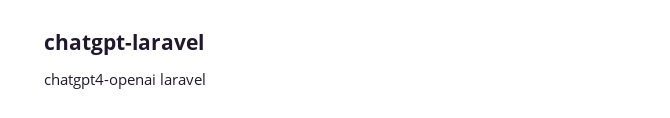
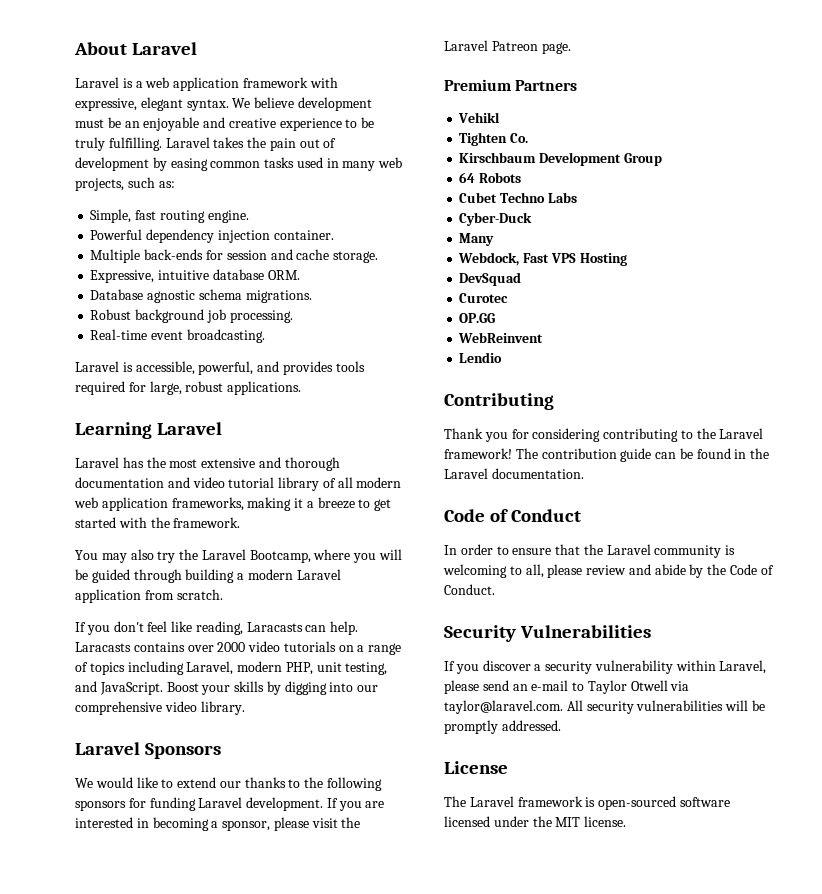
- chatgpt-laravel
- chatgpt4-openai laravel
+ About Laravel
+ Laravel is a web application framework with expressive, elegant syntax. We believe development must be an enjoyable and creative experience to be truly fulfilling. Laravel takes the pain out of development by easing common tasks used in many web projects, such as:
+ Simple, fast routing engine.
+ Powerful dependency injection container.
+ Multiple back-ends for session and cache storage.
+ Expressive, intuitive database ORM.
+ Database agnostic schema migrations.
+ Robust background job processing.
+ Real-time event broadcasting.
+ Laravel is accessible, powerful, and provides tools required for large, robust applications.
+ Learning Laravel
+ Laravel has the most extensive and thorough documentation and video tutorial library of all modern web application frameworks, making it a breeze to get started with the framework.
+ You may also try the Laravel Bootcamp, where you will be guided through building a modern Laravel application from scratch.
+ If you don't feel like reading, Laracasts can help. Laracasts contains over 2000 video tutorials on a range of topics including Laravel, modern PHP, unit testing, and JavaScript. Boost your skills by digging into our comprehensive video library.
+ Laravel Sponsors
+ We would like to extend our thanks to the following sponsors for funding Laravel development. If you are interested in becoming a sponsor, please visit the Laravel Patreon page.
+ Premium Partners
+ Vehikl
+ Tighten Co.
+ Kirschbaum Development Group
+ 64 Robots
+ Cubet Techno Labs
+ Cyber-Duck
+ Many
+ Webdock, Fast VPS Hosting
+ DevSquad
+ Curotec
+ OP.GG
+ WebReinvent
+ Lendio
+ Contributing
+ Thank you for considering contributing to the Laravel framework! The contribution guide can be found in the Laravel documentation.
+ Code of Conduct
+ In order to ensure that the Laravel community is welcoming to all, please review and abide by the Code of Conduct.
+ Security Vulnerabilities
+ If you discover a security vulnerability within Laravel, please send an e-mail to Taylor Otwell via taylor@laravel.com. All security vulnerabilities will be promptly addressed.
+ License
+ The Laravel framework is open-sourced software licensed under the MIT license.

